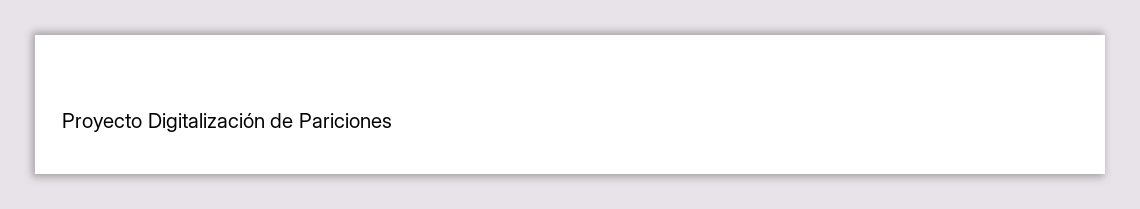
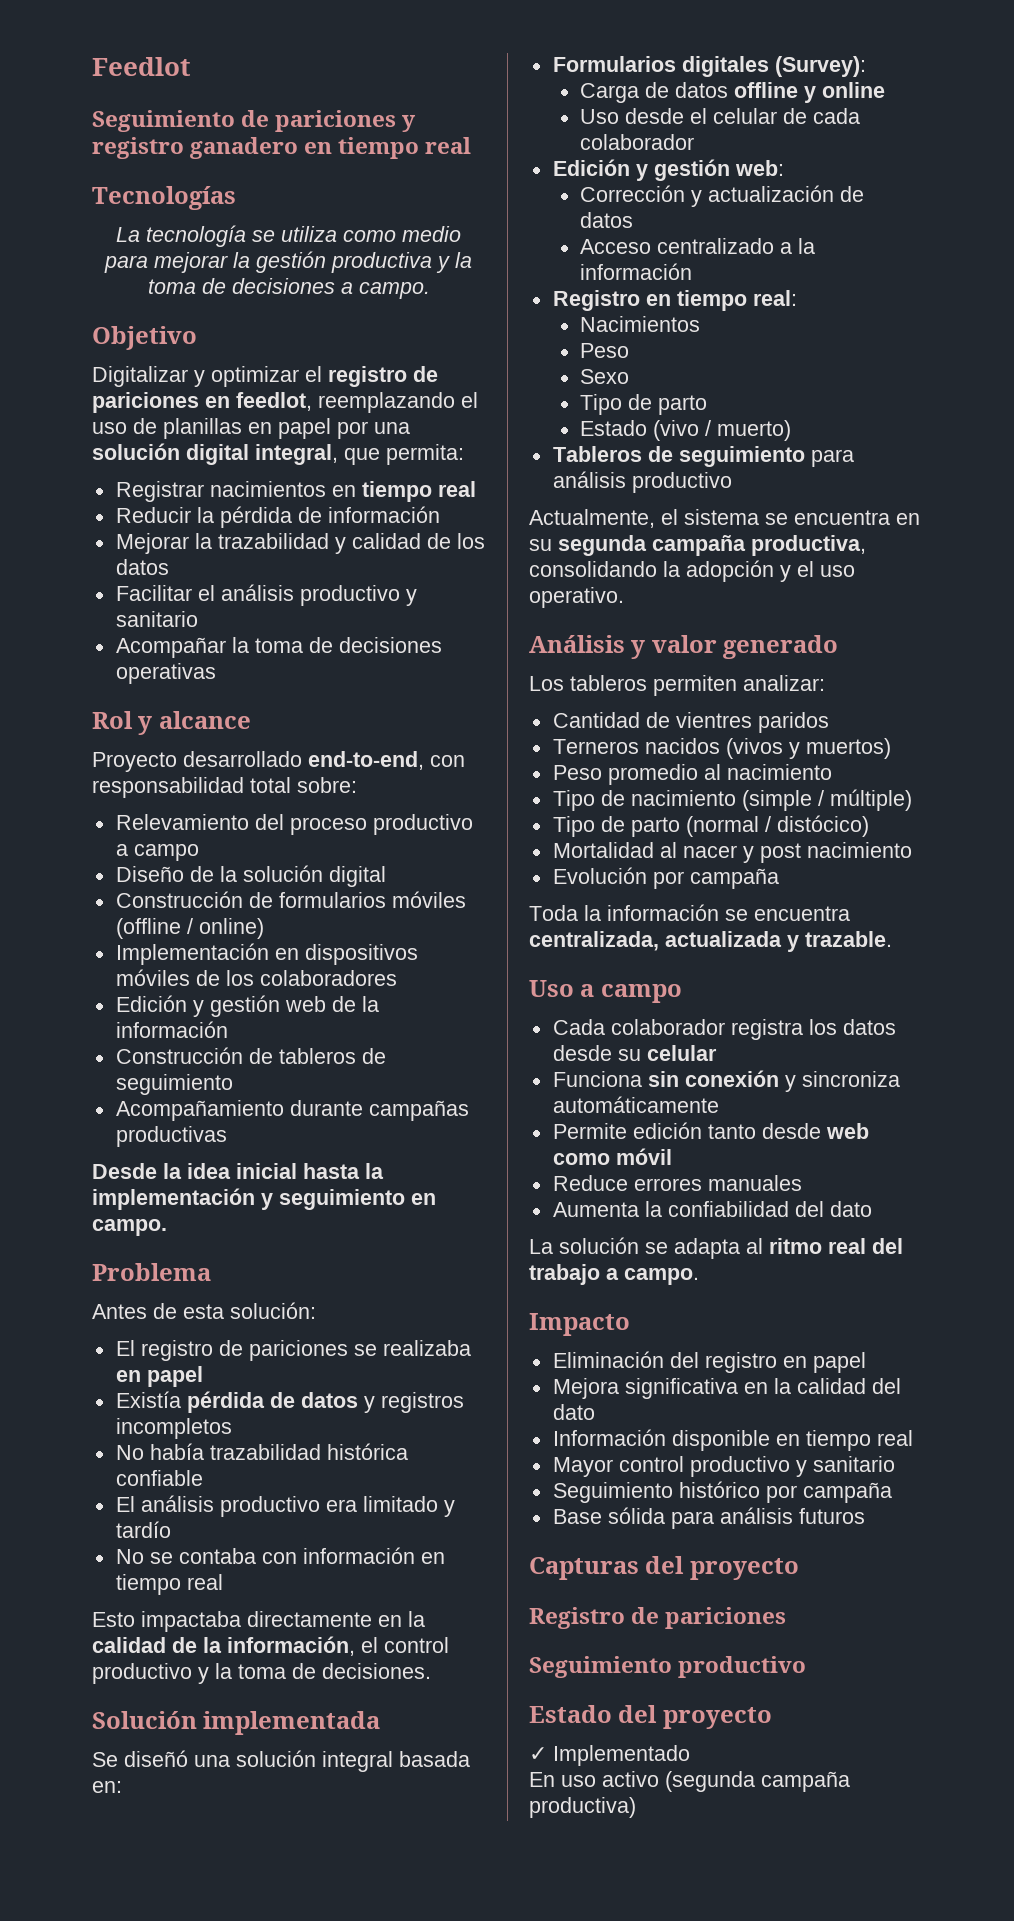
- Proyecto Digitalización de Pariciones
+ Feedlot
+ Seguimiento de pariciones y registro ganadero en tiempo real
+ Tecnologías
+ La tecnología se utiliza como medio para mejorar la gestión productiva y la toma de decisiones a campo.
+ Objetivo
+ Digitalizar y optimizar el registro de pariciones en feedlot, reemplazando el uso de planillas en papel por una solución digital integral, que permita:
+ Registrar nacimientos en tiempo real
+ Reducir la pérdida de información
+ Mejorar la trazabilidad y calidad de los datos
+ Facilitar el análisis productivo y sanitario
+ Acompañar la toma de decisiones operativas
+ Rol y alcance
+ Proyecto desarrollado end-to-end, con responsabilidad total sobre:
+ Relevamiento del proceso productivo a campo
+ Diseño de la solución digital
+ Construcción de formularios móviles (offline / online)
+ Implementación en dispositivos móviles de los colaboradores
+ Edición y gestión web de la información
+ Construcción de tableros de seguimiento
+ Acompañamiento durante campañas productivas
+ Desde la idea inicial hasta la implementación y seguimiento en campo.
+ Problema
+ Antes de esta solución:
+ El registro de pariciones se realizaba en papel
+ Existía pérdida de datos y registros incompletos
+ No había trazabilidad histórica confiable
+ El análisis productivo era limitado y tardío
+ No se contaba con información en tiempo real
+ Esto impactaba directamente en la calidad de la información, el control productivo y la toma de decisiones.
+ Solución implementada
+ Se diseñó una solución integral basada en:
+ Formularios digitales (Survey):
+ Carga de datos offline y online
+ Uso desde el celular de cada colaborador
+ Edición y gestión web:
+ Corrección y actualización de datos
+ Acceso centralizado a la información
+ Registro en tiempo real:
+ Nacimientos
+ Peso
+ Sexo
+ Tipo de parto
+ Estado (vivo / muerto)
+ Tableros de seguimiento para análisis productivo
+ Actualmente, el sistema se encuentra en su segunda campaña productiva, consolidando la adopción y el uso operativo.
+ Análisis y valor generado
+ Los tableros permiten analizar:
+ Cantidad de vientres paridos
+ Terneros nacidos (vivos y muertos)
+ Peso promedio al nacimiento
+ Tipo de nacimiento (simple / múltiple)
+ Tipo de parto (normal / distócico)
+ Mortalidad al nacer y post nacimiento
+ Evolución por campaña
+ Toda la información se encuentra centralizada, actualizada y trazable.
+ Uso a campo
+ Cada colaborador registra los datos desde su celular
+ Funciona sin conexión y sincroniza automáticamente
+ Permite edición tanto desde web como móvil
+ Reduce errores manuales
+ Aumenta la confiabilidad del dato
+ La solución se adapta al ritmo real del trabajo a campo.
+ Impacto
+ Eliminación del registro en papel
+ Mejora significativa en la calidad del dato
+ Información disponible en tiempo real
+ Mayor control productivo y sanitario
+ Seguimiento histórico por campaña
+ Base sólida para análisis futuros
+ Capturas del proyecto
+ Registro de pariciones
+ Seguimiento productivo
+ Estado del proyecto
+ ✓ Implementado
+ En uso activo (segunda campaña productiva)

